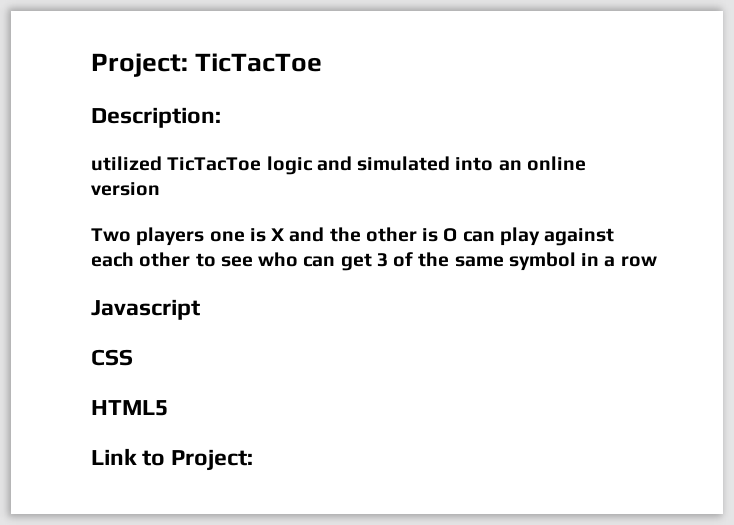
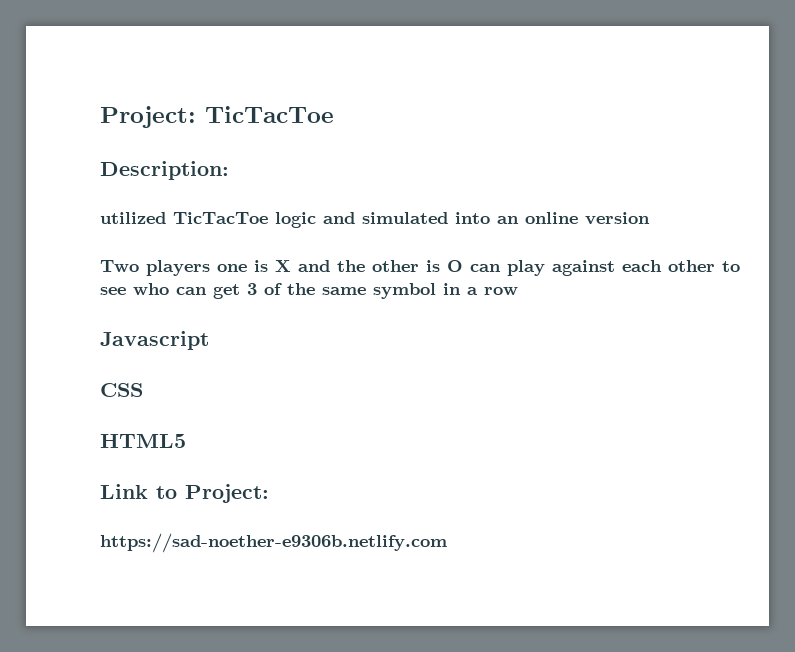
+ https://sad-noether-e9306b.netlify.com

